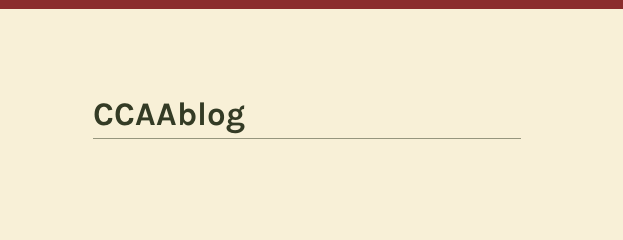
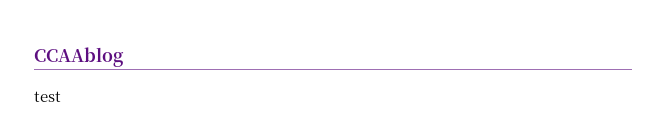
+ test

